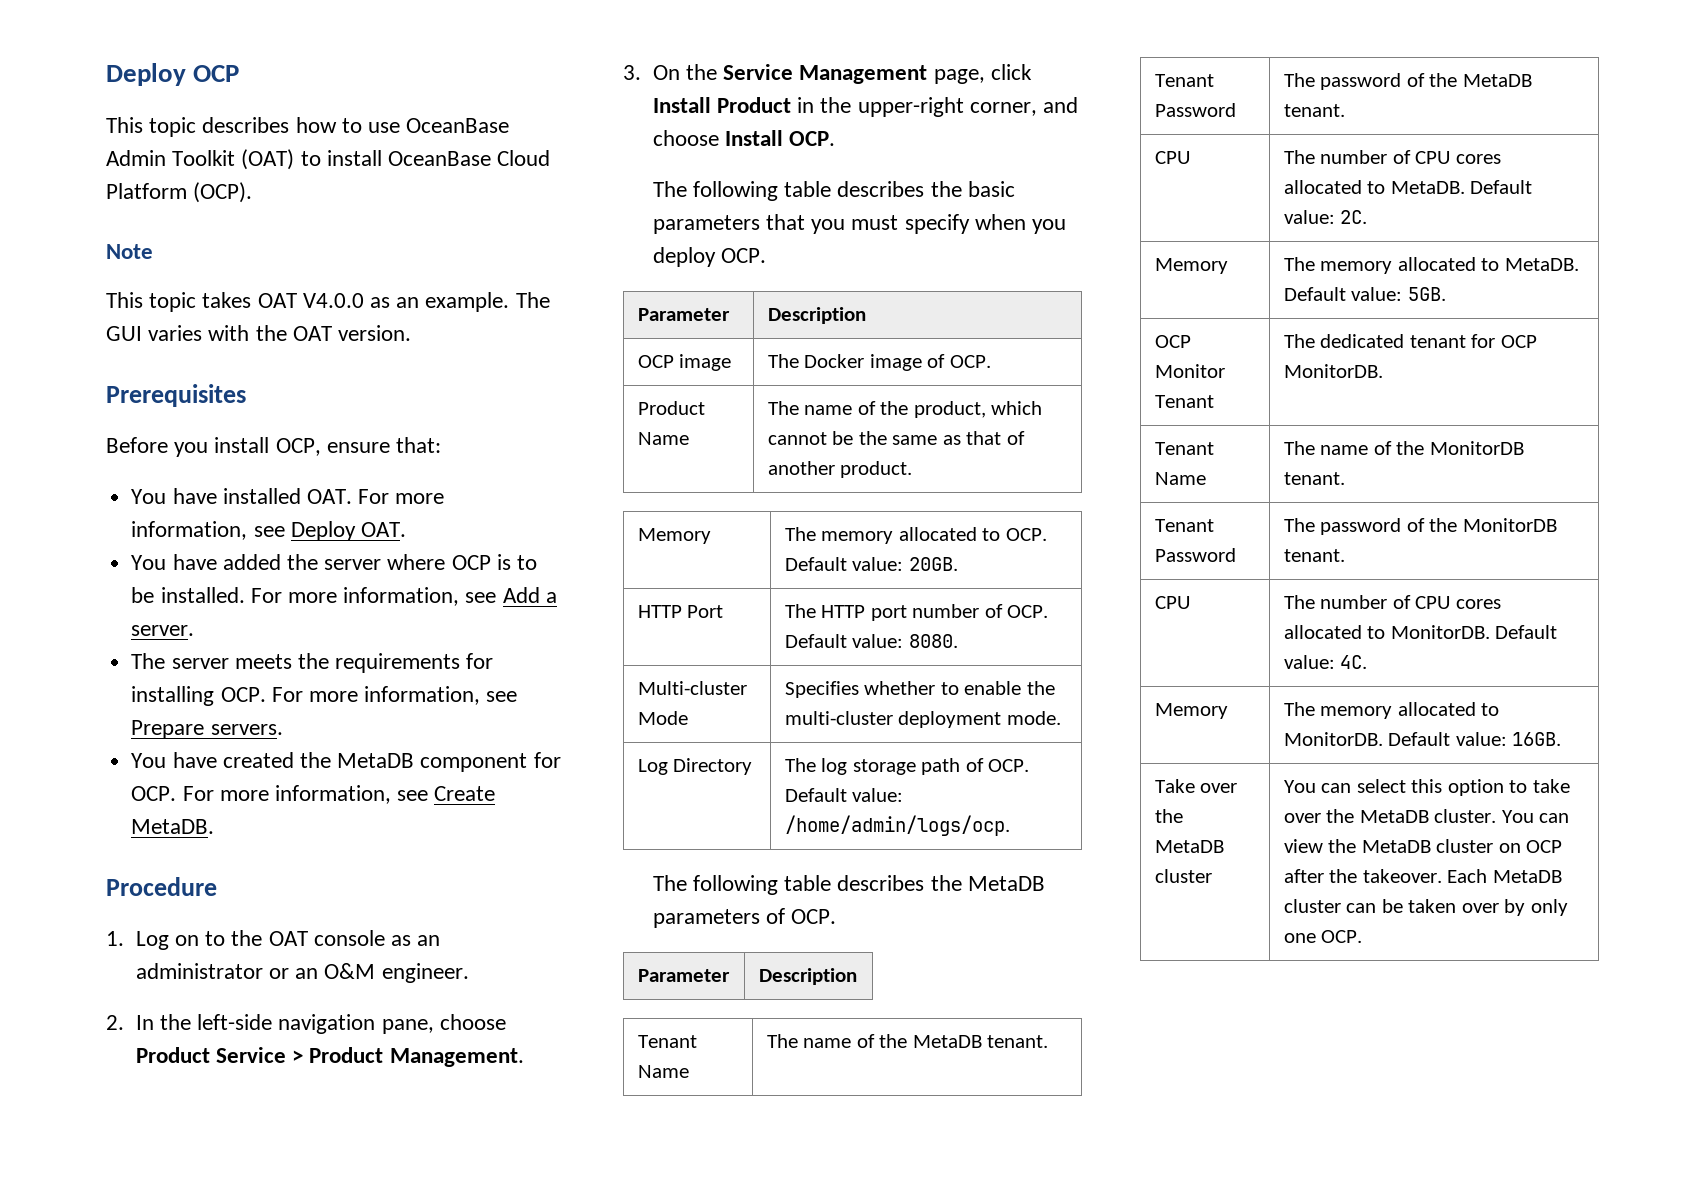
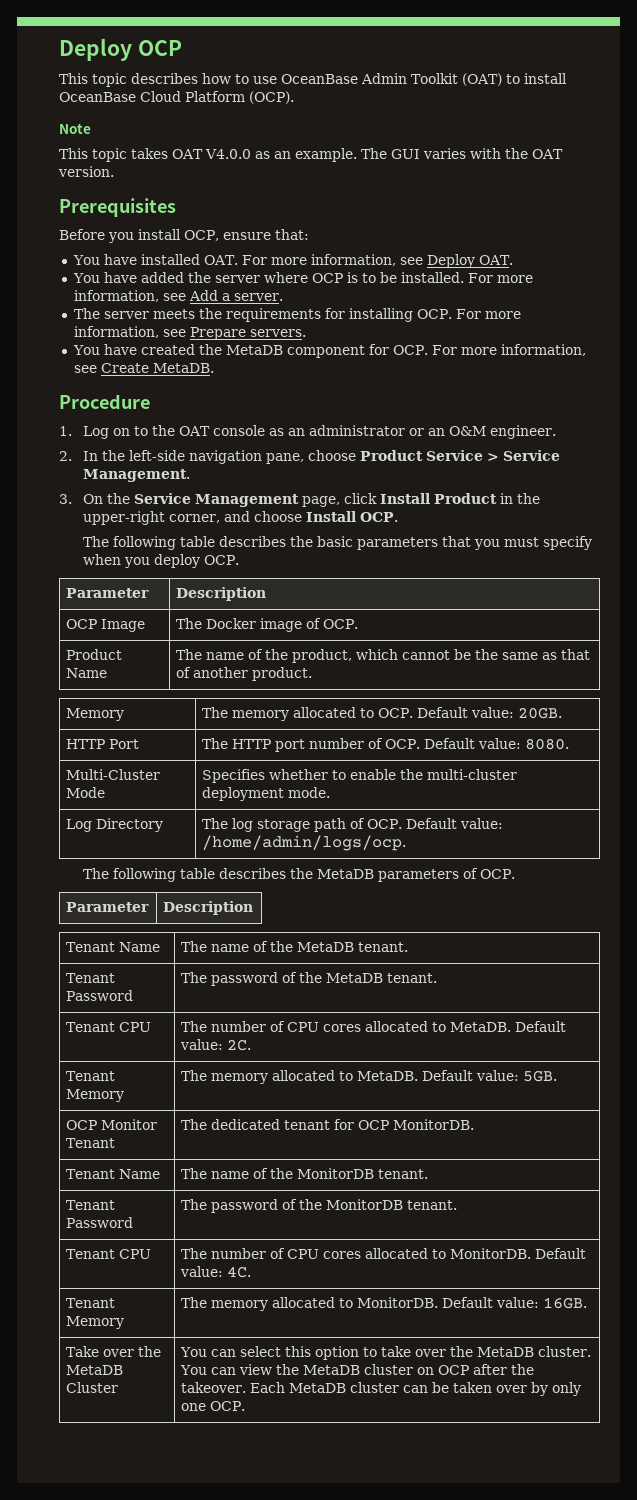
- 2. In the left-side navigation pane, choose Product Service > Product Management.
+ 2. In the left-side navigation pane, choose Product Service > Service Management.
- OCP image | The Docker image of OCP.
+ OCP Image | The Docker image of OCP.
- Multi-cluster Mode | Specifies whether to enable the multi-cluster deployment mode.
+ Multi-Cluster Mode | Specifies whether to enable the multi-cluster deployment mode.
- CPU | The number of CPU cores allocated to MetaDB. Default value: 2C.
+ Tenant CPU | The number of CPU cores allocated to MetaDB. Default value: 2C.
- Memory | The memory allocated to MetaDB. Default value: 5GB.
+ Tenant Memory | The memory allocated to MetaDB. Default value: 5GB.
- CPU | The number of CPU cores allocated to MonitorDB. Default value: 4C.
+ Tenant CPU | The number of CPU cores allocated to MonitorDB. Default value: 4C.
- Memory | The memory allocated to MonitorDB. Default value: 16GB.
+ Tenant Memory | The memory allocated to MonitorDB. Default value: 16GB.
- Take over the MetaDB cluster | You can select this option to take over the MetaDB cluster. You can view the MetaDB cluster on OCP after the takeover. Each MetaDB cluster can be taken over by only one OCP.
+ Take over the MetaDB Cluster | You can select this option to take over the MetaDB cluster. You can view the MetaDB cluster on OCP after the takeover. Each MetaDB cluster can be taken over by only one OCP.

